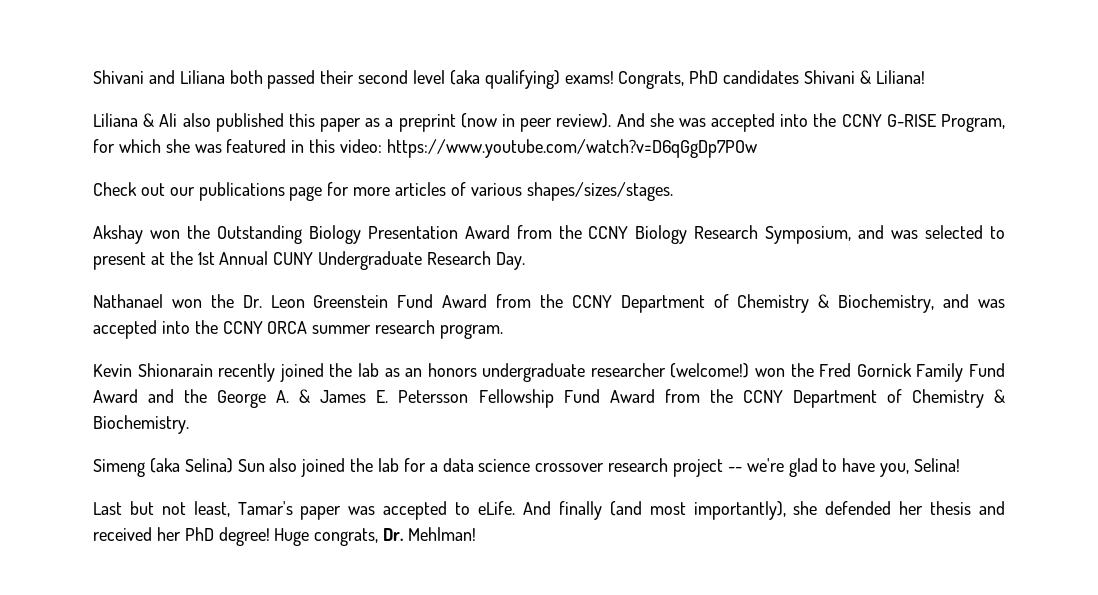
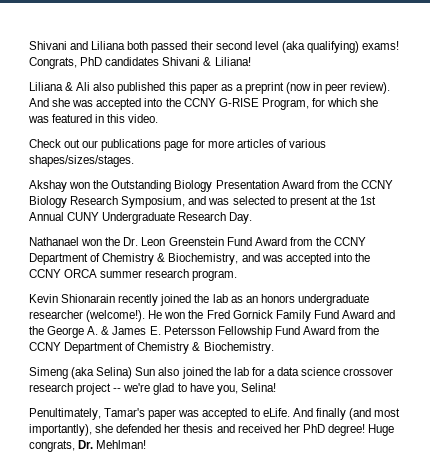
- And she was accepted into the CCNY G-RISE Program, for which she was featured in this video: https://www.youtube.com/watch?v=D6qGgDp7POw
+ And she was accepted into the CCNY G-RISE Program, for which she was featured in this video.
- Kevin Shionarain recently joined the lab as an honors undergraduate researcher (welcome!) won the Fred Gornick Family Fund Award and the George A. & James E. Petersson Fellowship Fund Award from the CCNY Department of Chemistry & Biochemistry.
+ Kevin Shionarain recently joined the lab as an honors undergraduate researcher (welcome!). He won the Fred Gornick Family Fund Award and the George A. & James E. Petersson Fellowship Fund Award from the CCNY Department of Chemistry & Biochemistry.
- Last but not least, Tamar's paper was accepted to eLife.
+ Penultimately, Tamar's paper was accepted to eLife.

